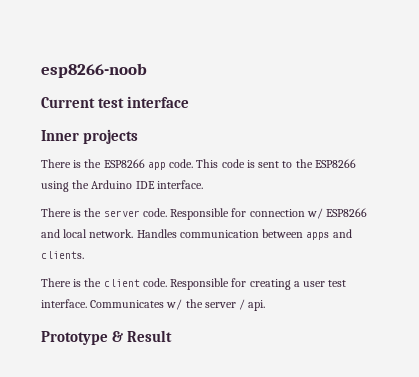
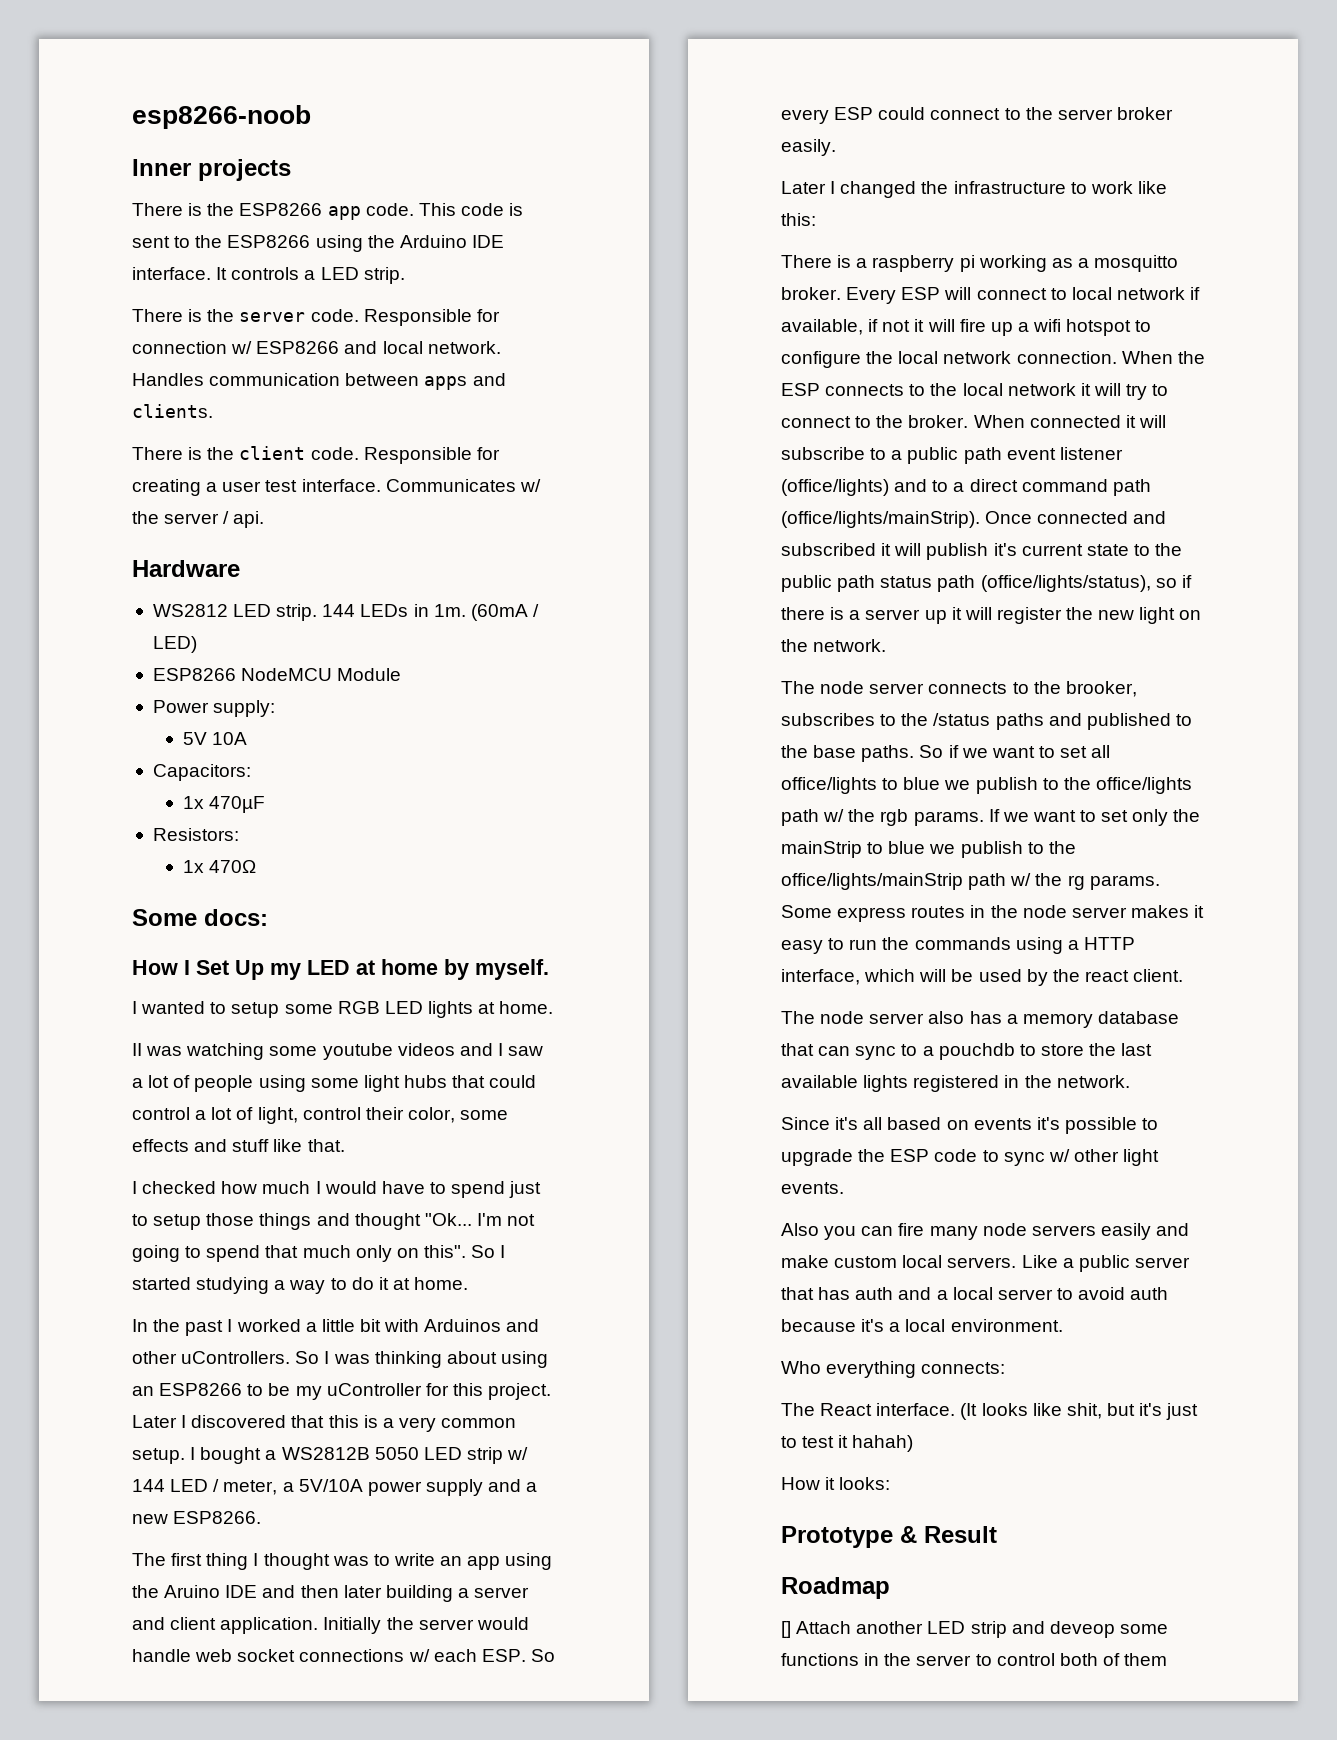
- Current test interface
+ It controls a LED strip.
+ Hardware
+ WS2812 LED strip. 144 LEDs in 1m. (60mA / LED)
+ ESP8266 NodeMCU Module
+ Power supply:
+ 5V 10A
+ Capacitors:
+ 1x 470µF
+ Resistors:
+ 1x 470Ω
+ Some docs:
+ How I Set Up my LED at home by myself.
+ I wanted to setup some RGB LED lights at home.
+ II was watching some youtube videos and I saw a lot of people using some light hubs that could control a lot of light, control their color, some effects and stuff like that.
+ I checked how much I would have to spend just to setup those things and thought "Ok... I'm not going to spend that much only on this". So I started studying a way to do it at home.
+ In the past I worked a little bit with Arduinos and other uControllers. So I was thinking about using an ESP8266 to be my uController for this project. Later I discovered that this is a very common setup. I bought a WS2812B 5050 LED strip w/ 144 LED / meter, a 5V/10A power supply and a new ESP8266.
+ The first thing I thought was to write an app using the Aruino IDE and then later building a server and client application. Initially the server would handle web socket connections w/ each ESP. So every ESP could connect to the server broker easily.
+ Later I changed the infrastructure to work like this:
+ There is a raspberry pi working as a mosquitto broker. Every ESP will connect to local network if available, if not it will fire up a wifi hotspot to configure the local network connection. When the ESP connects to the local network it will try to connect to the broker. When connected it will subscribe to a public path event listener (office/lights) and to a direct command path (office/lights/mainStrip). Once connected and subscribed it will publish it's current state to the public path status path (office/lights/status), so if there is a server up it will register the new light on the network.
+ The node server connects to the brooker, subscribes to the /status paths and published to the base paths. So if we want to set all office/lights to blue we publish to the office/lights path w/ the rgb params. If we want to set only the mainStrip to blue we publish to the office/lights/mainStrip path w/ the rg params. Some express routes in the node server makes it easy to run the commands using a HTTP interface, which will be used by the react client.
+ The node server also has a memory database that can sync to a pouchdb to store the last available lights registered in the network.
+ Since it's all based on events it's possible to upgrade the ESP code to sync w/ other light events.
+ Also you can fire many node servers easily and make custom local servers. Like a public server that has auth and a local server to avoid auth because it's a local environment.
+ Who everything connects:
+ The React interface. (It looks like shit, but it's just to test it hahah)
+ How it looks:
  Prototype & Result
+ Roadmap
+ [] Attach another LED strip and deveop some functions in the server to control both of them

